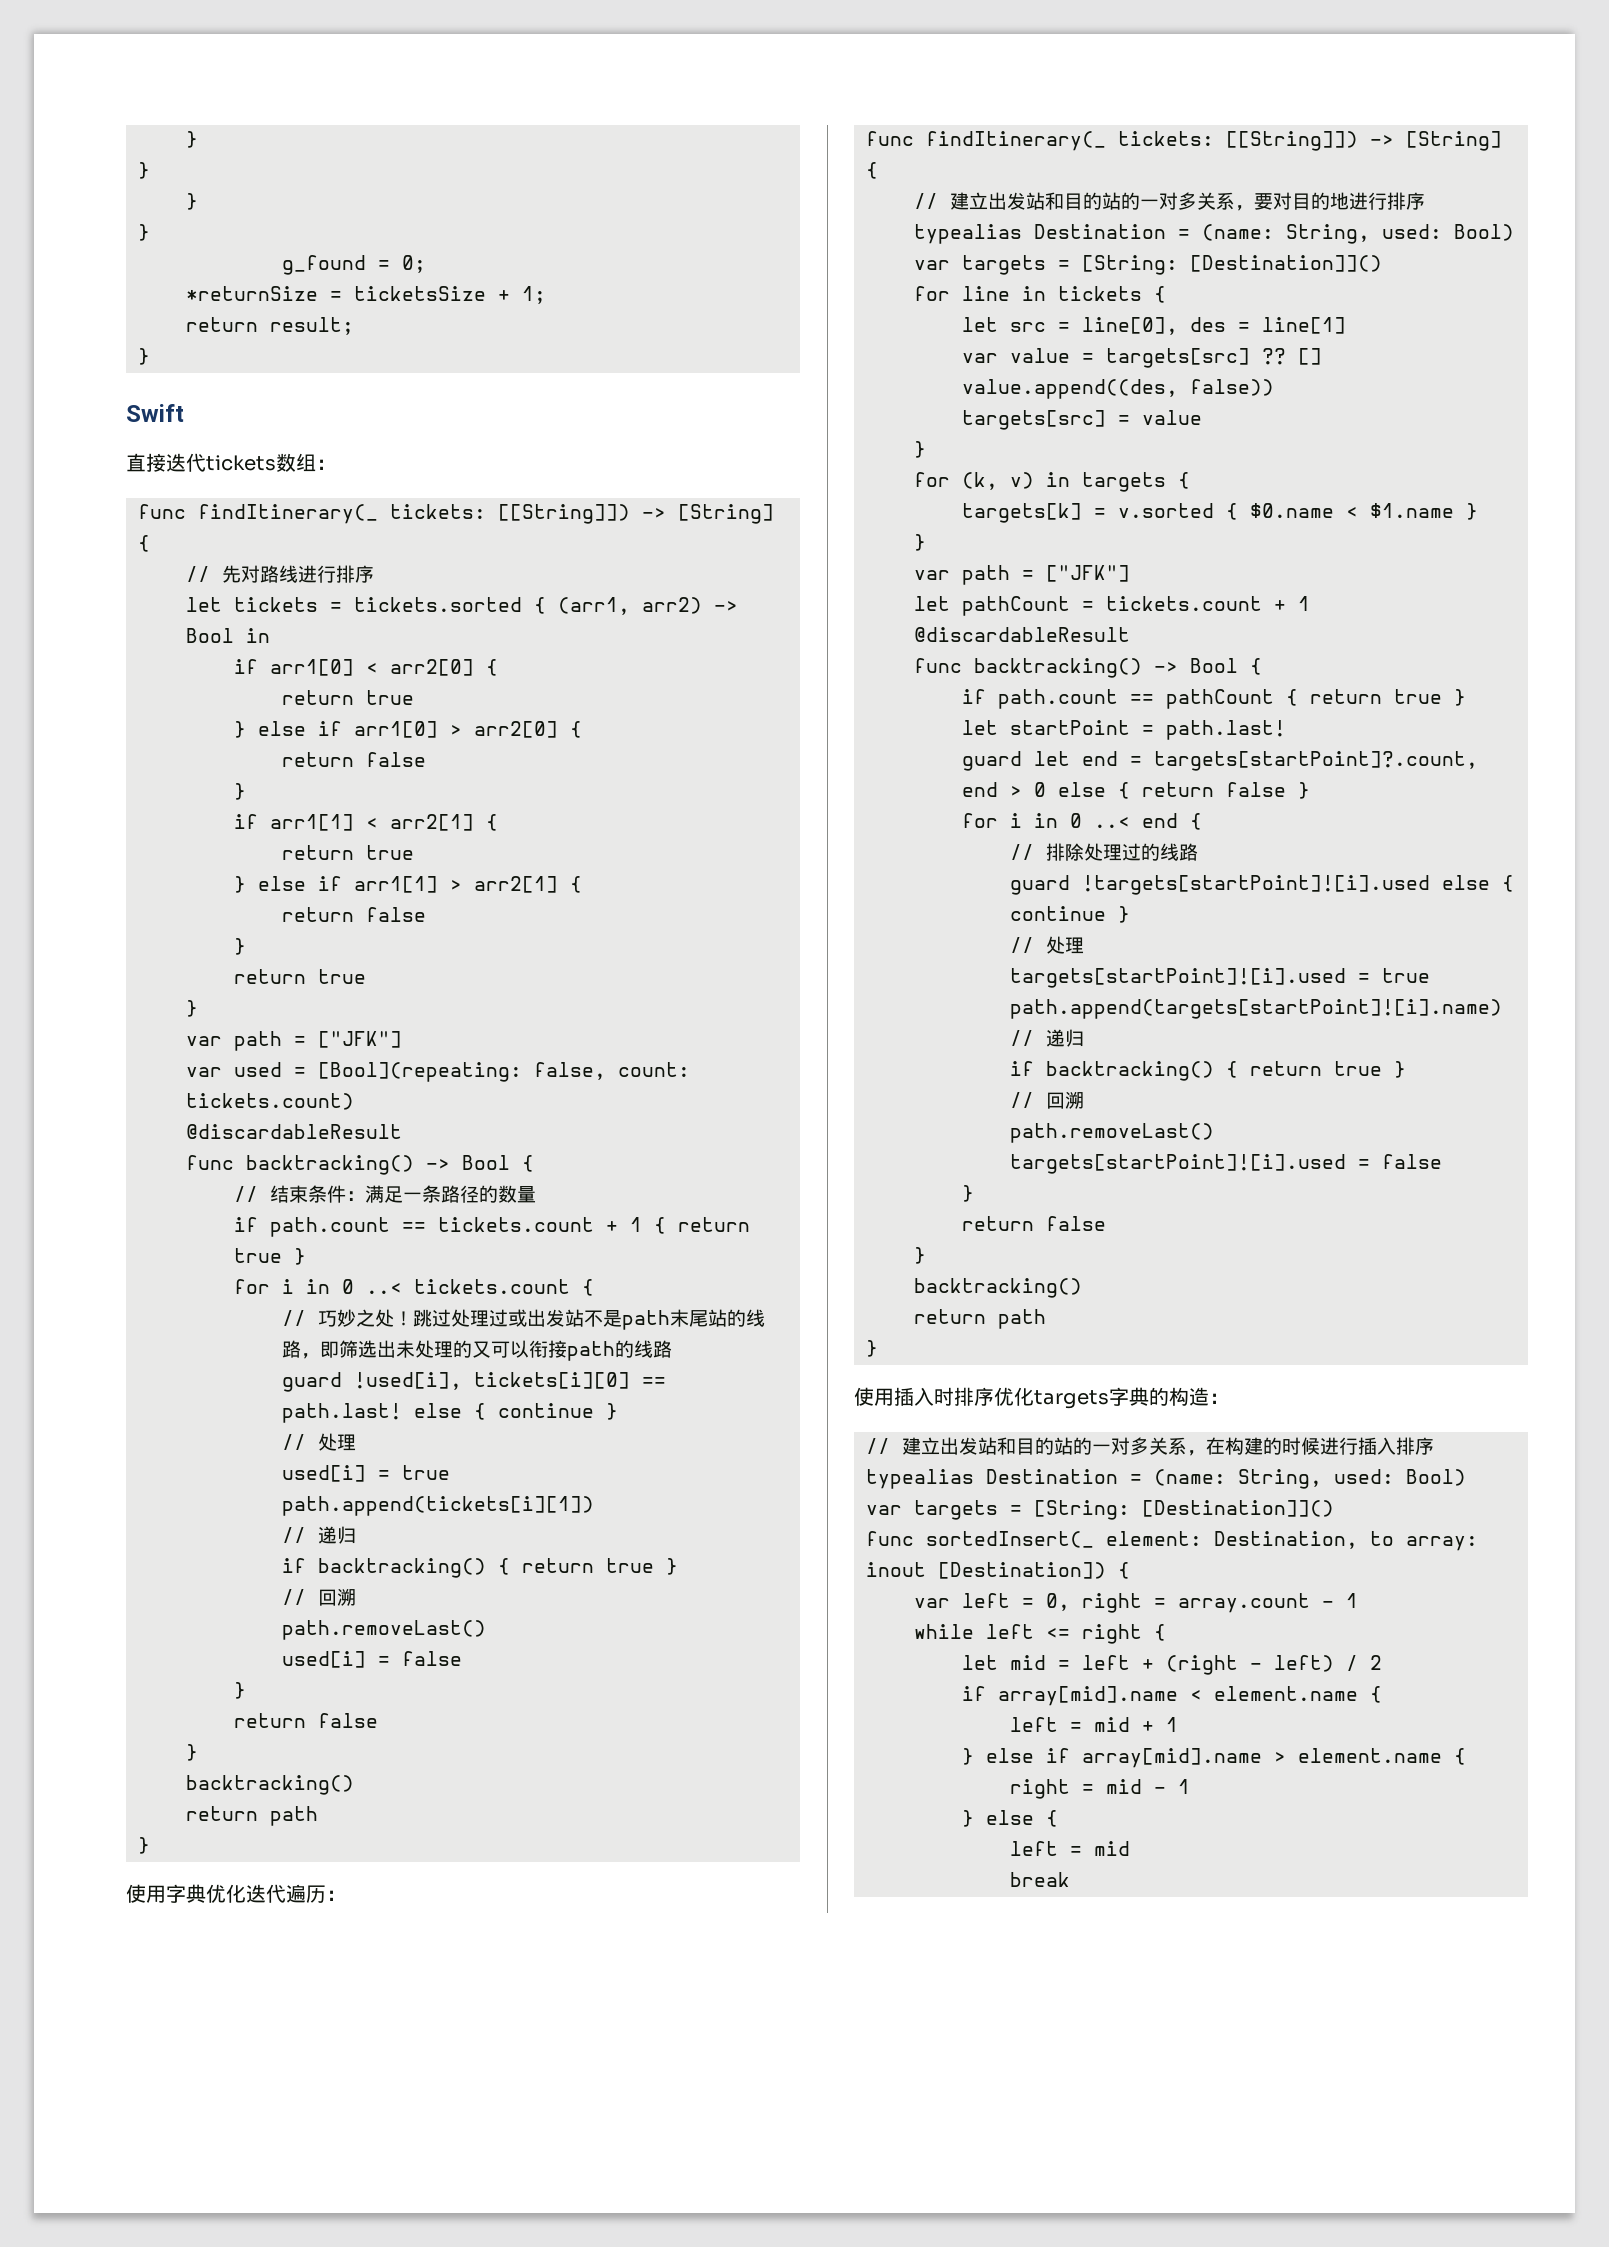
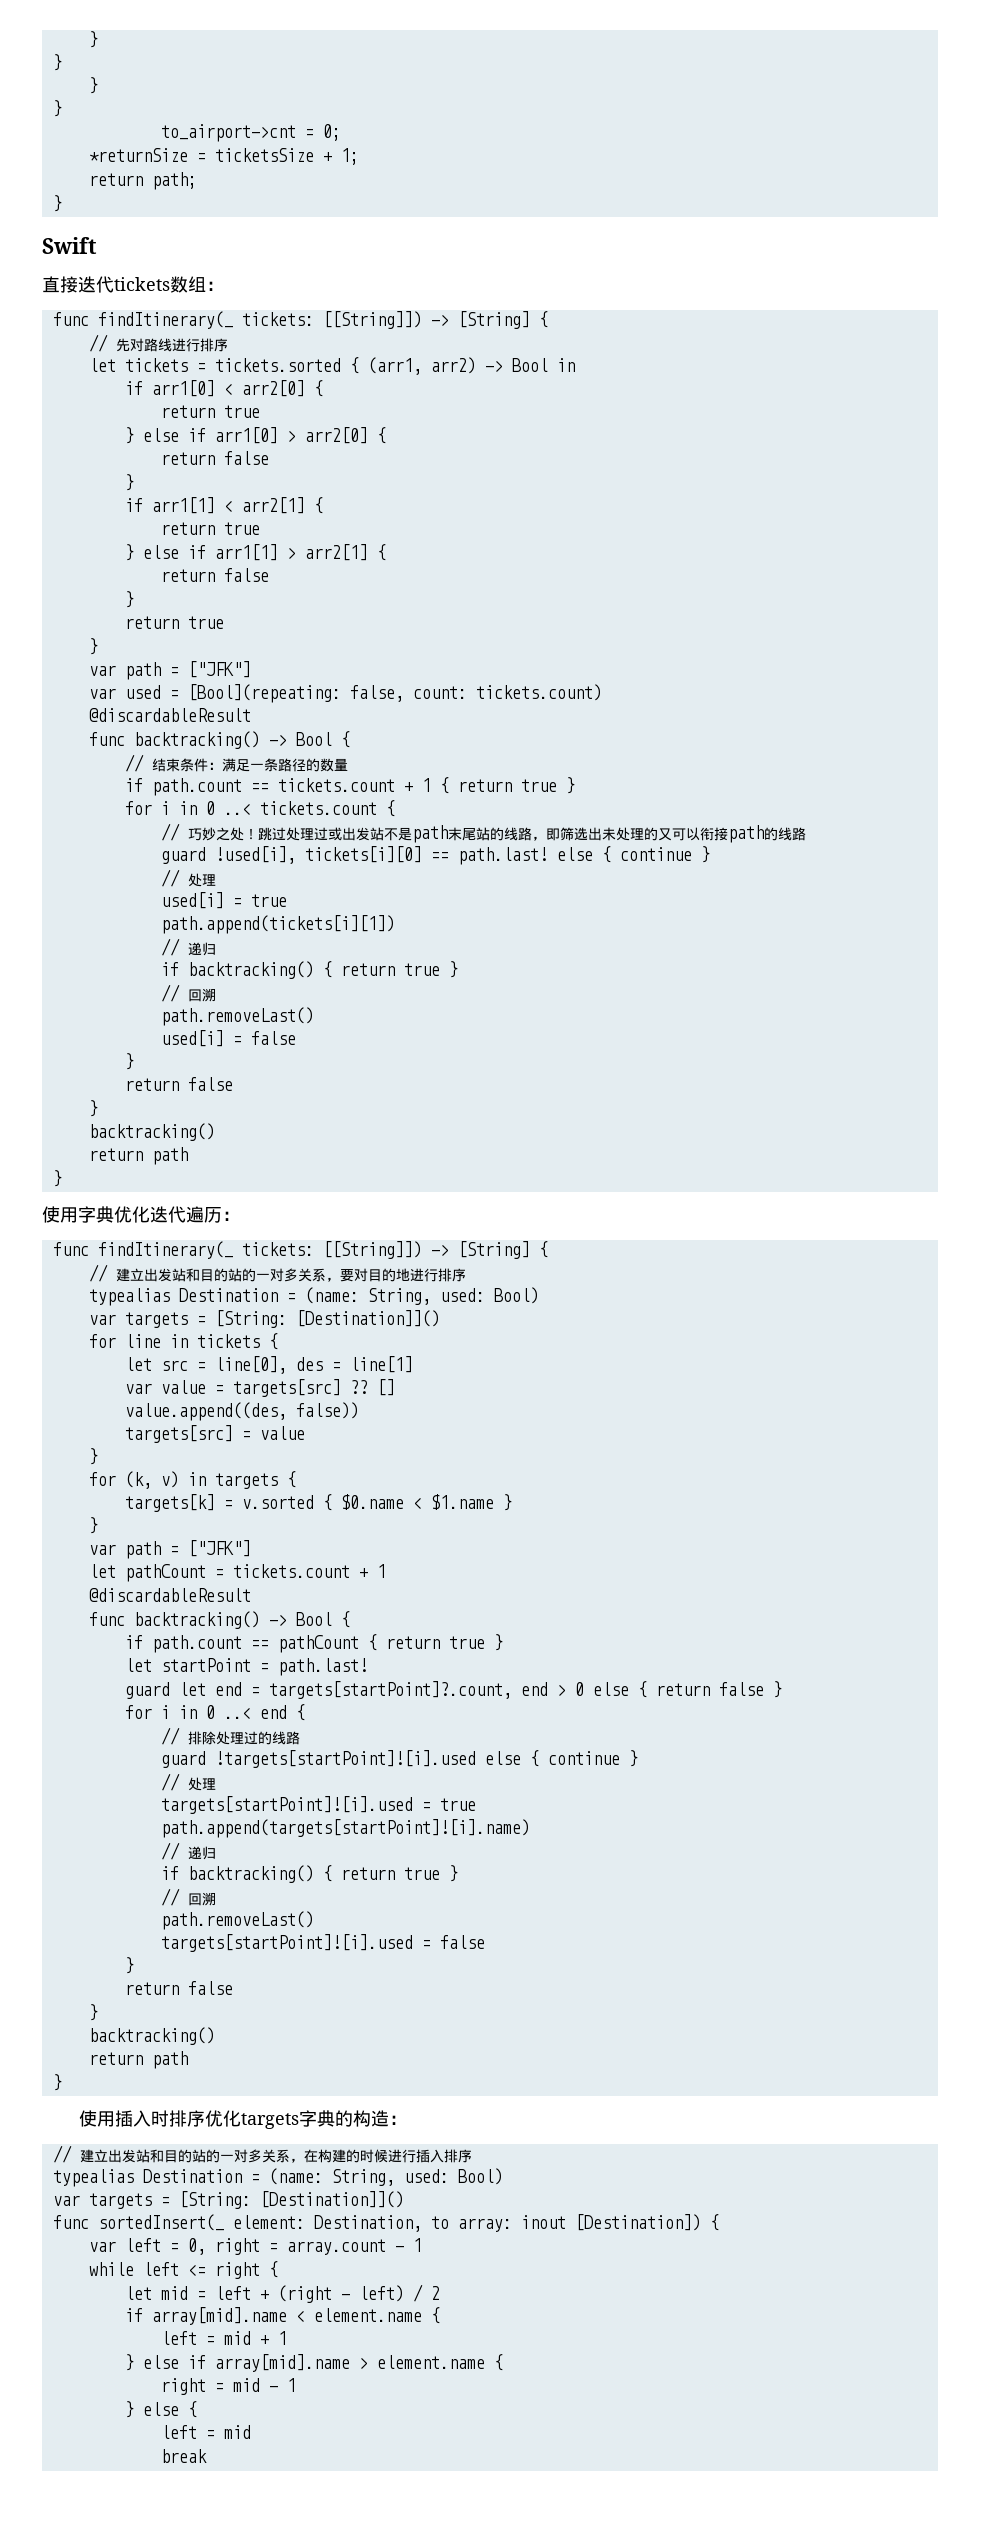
- g_found = 0;
+ to_airport->cnt = 0;
- return result;
+ return path;

